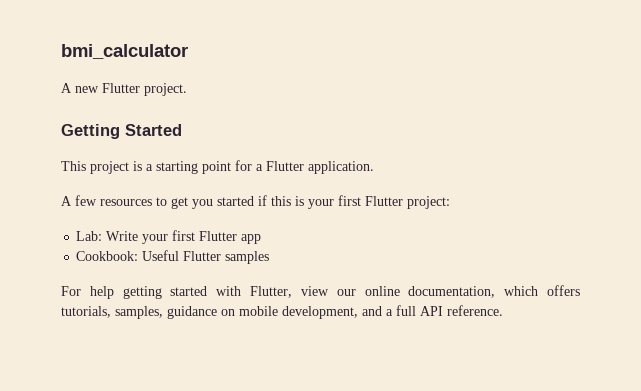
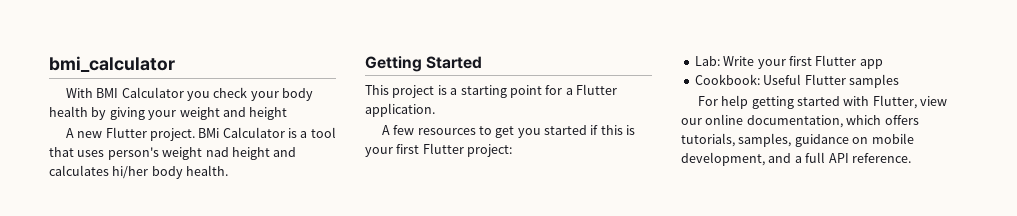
- A new Flutter project.
+ With BMI Calculator you check your body health by giving your weight and height
+ A new Flutter project. BMi Calculator is a tool that uses person's weight nad height and calculates hi/her body health.

